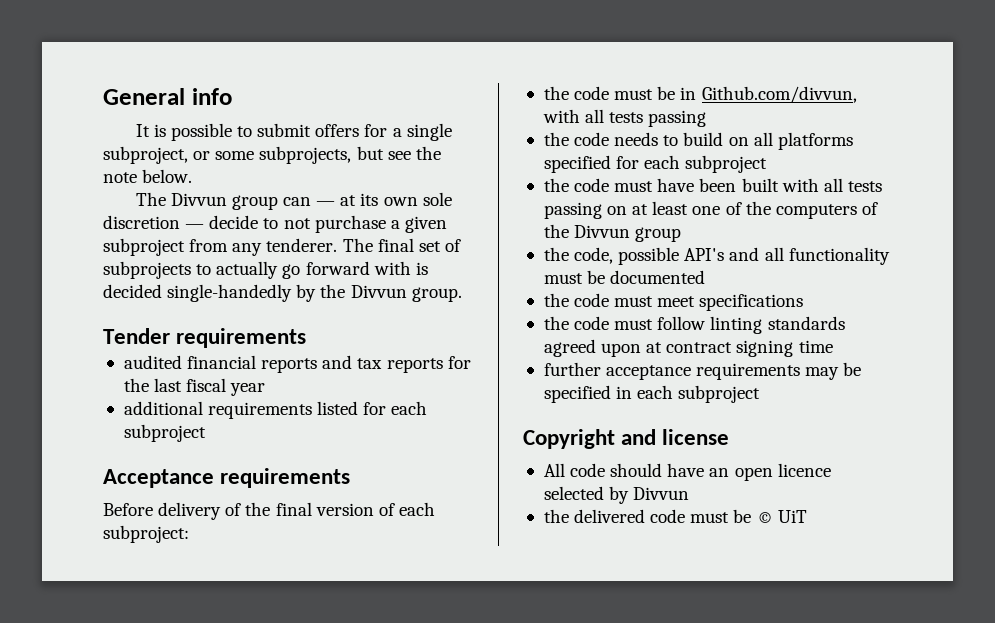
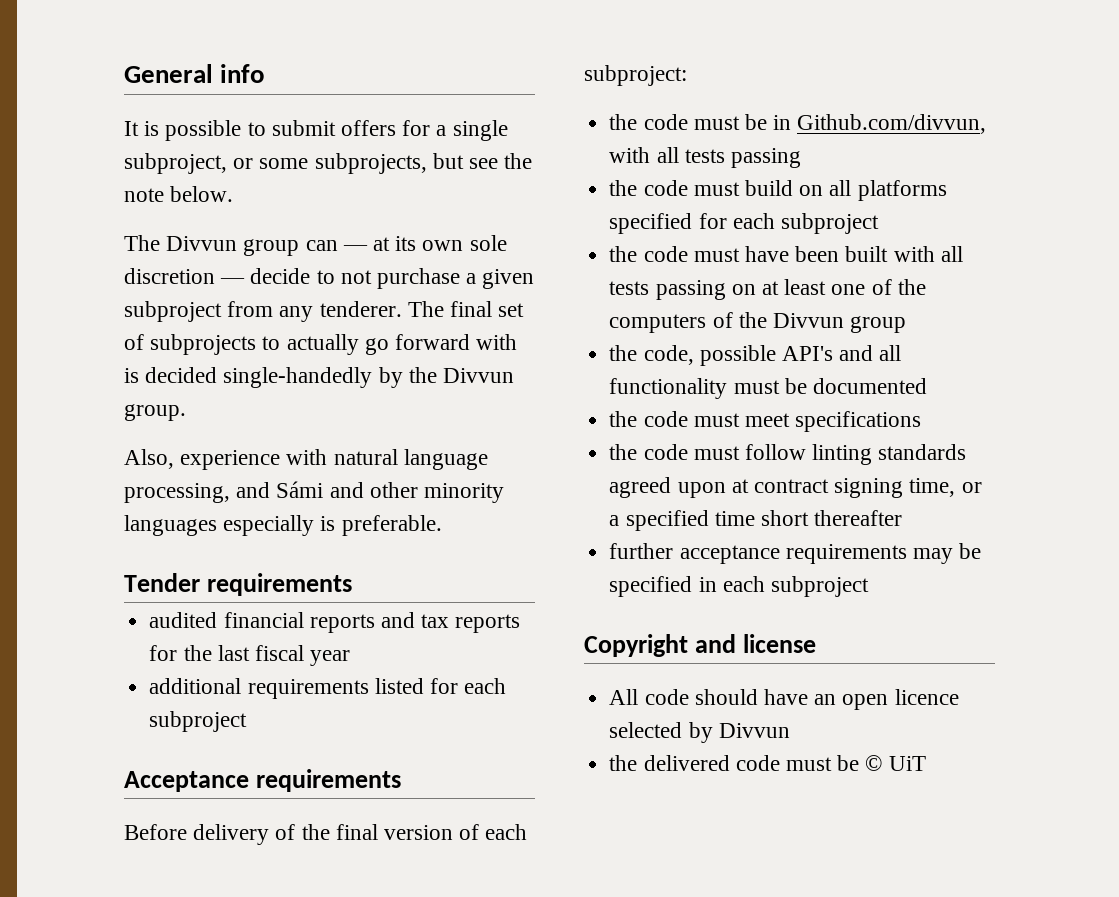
+ Also, experience with natural language processing, and Sámi and other minority languages especially is preferable.
- the code needs to build on all platforms specified for each subproject
+ the code must build on all platforms specified for each subproject
- the code must follow linting standards agreed upon at contract signing time
+ the code must follow linting standards agreed upon at contract signing time, or a specified time short thereafter

